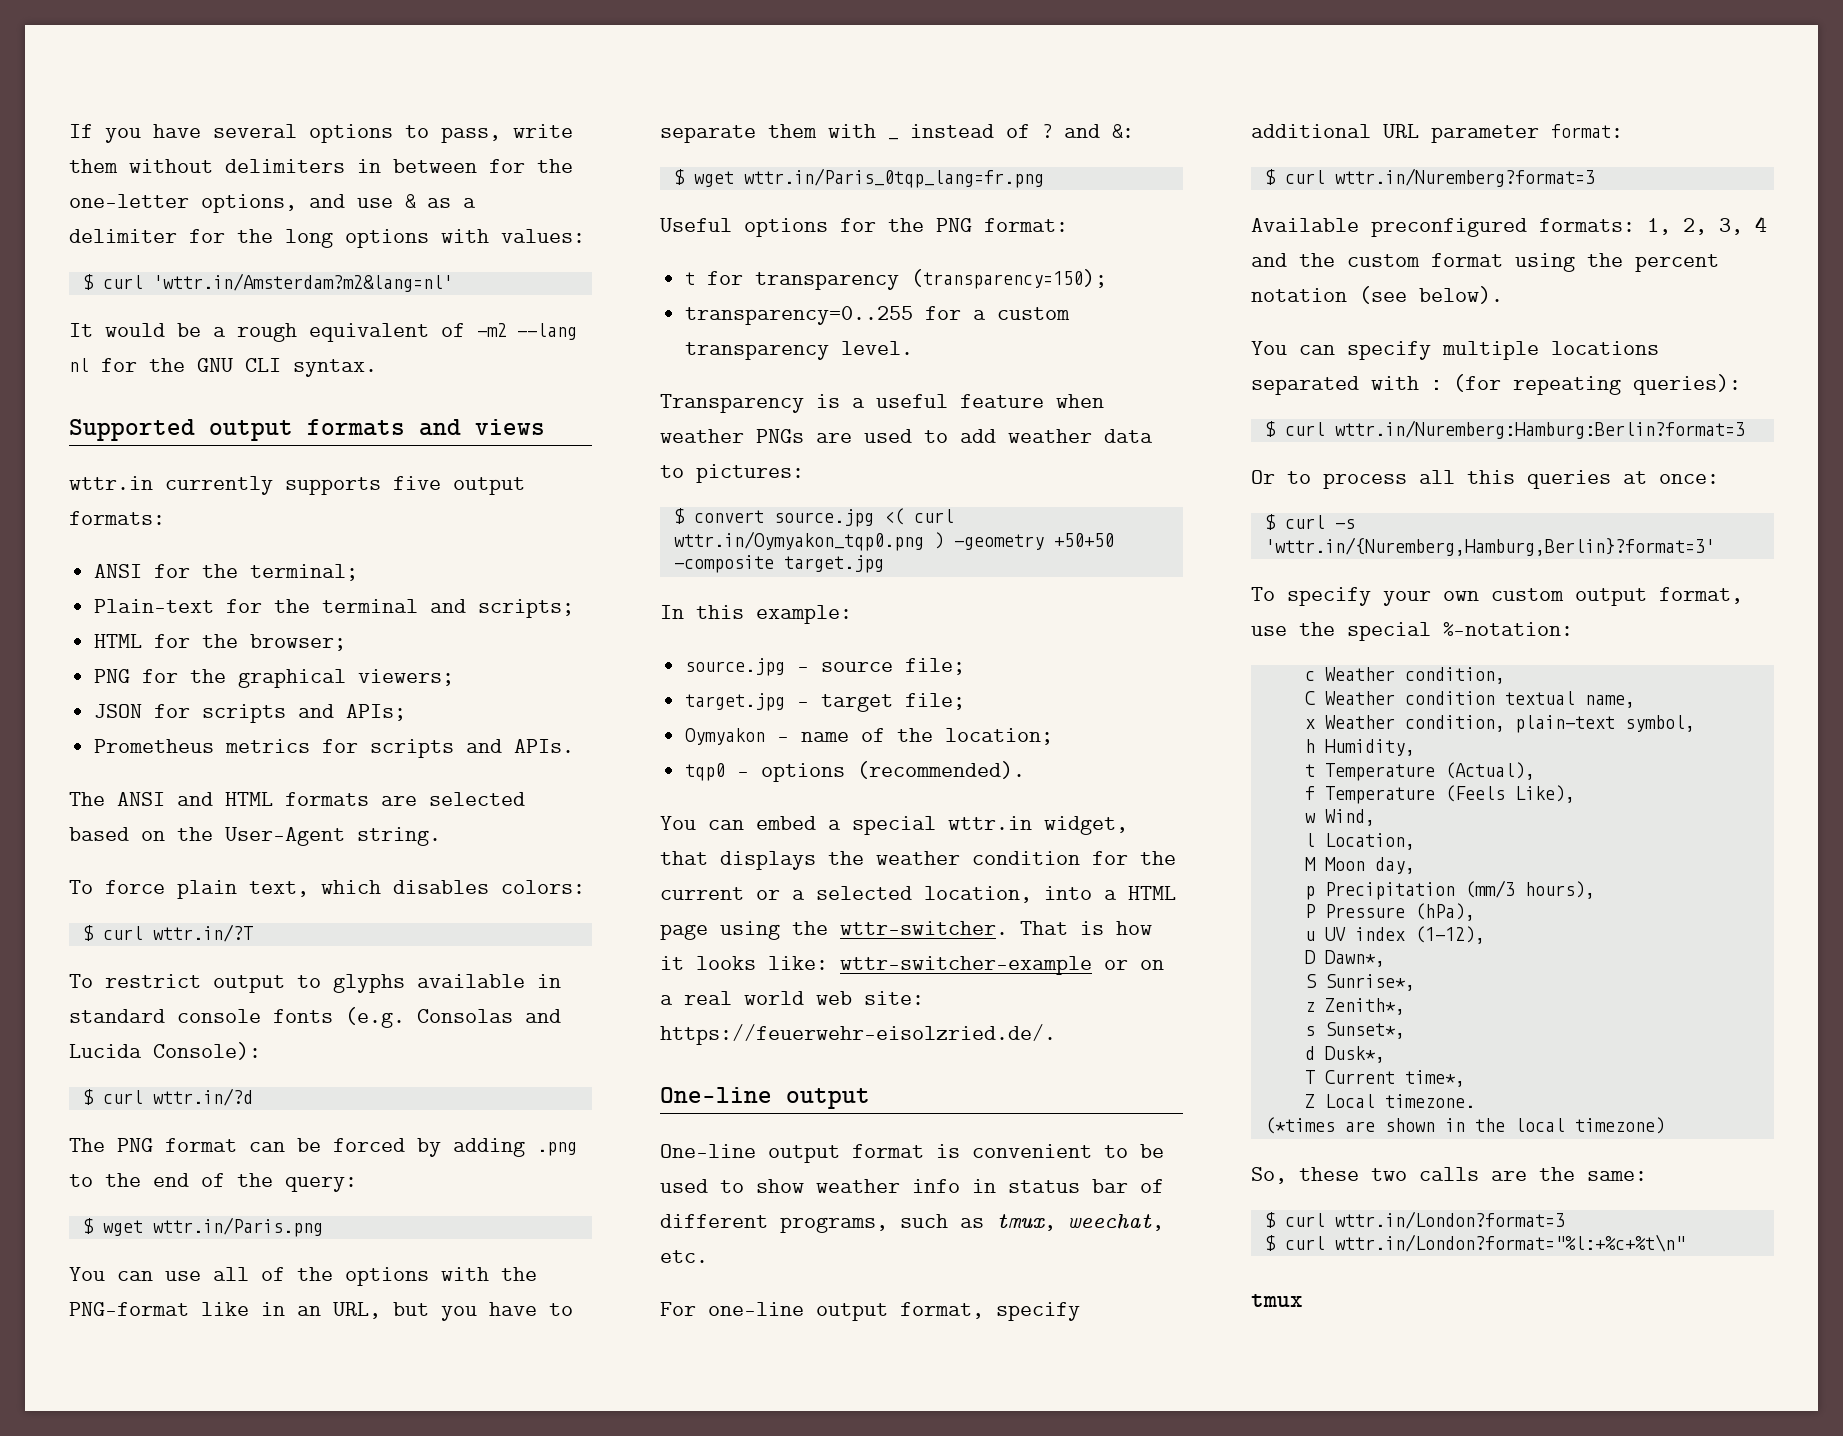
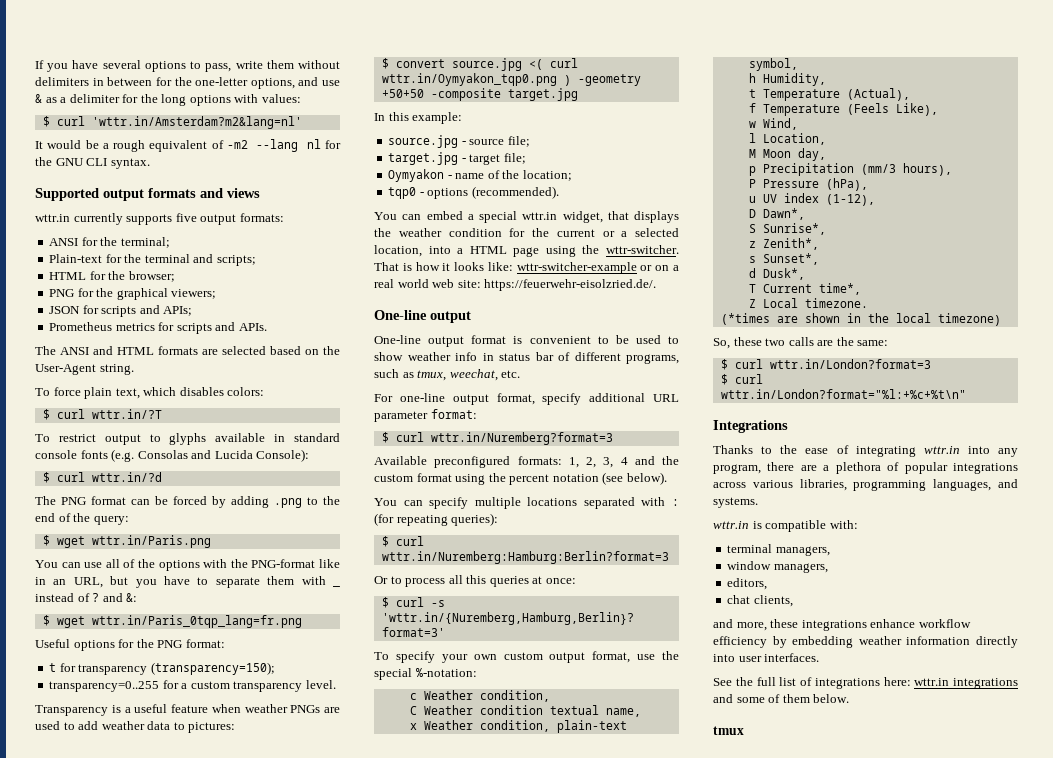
+ Integrations
+ Thanks to the ease of integrating wttr.in into any program, there are a plethora of popular integrations across various libraries, programming languages, and systems.
+ wttr.in is compatible with:
+ terminal managers,
+ window managers,
+ editors,
+ chat clients,
+ and more, these integrations enhance workflow efficiency by embedding weather information directly into user interfaces.
+ See the full list of integrations here: wttr.in integrations and some of them below.

